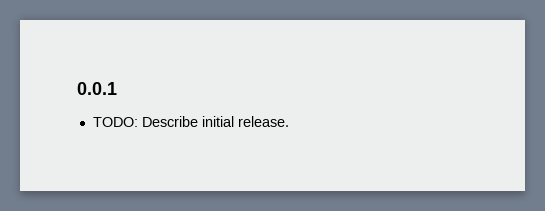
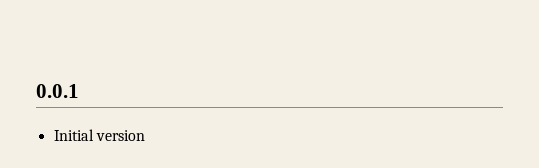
- TODO: Describe initial release.
+ Initial version

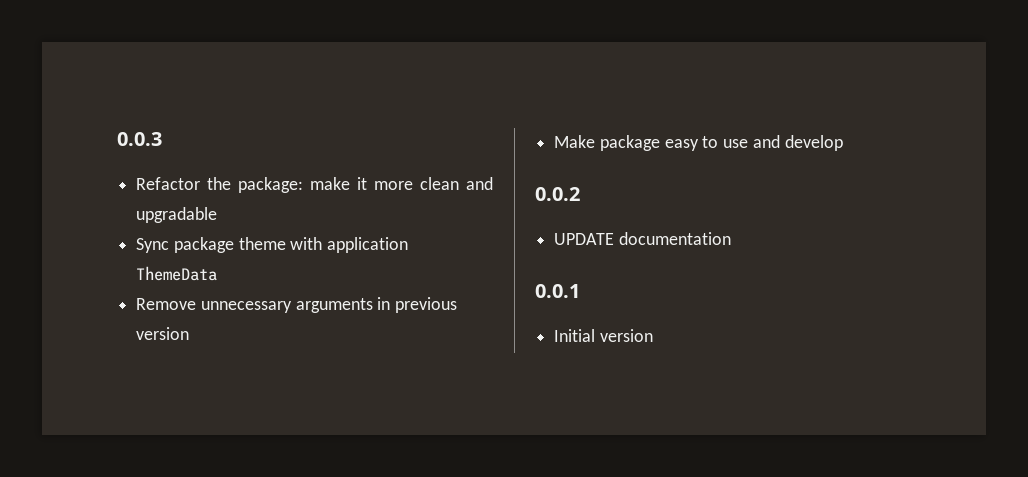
+ 0.0.3
+ Refactor the package: make it more clean and upgradable
+ Sync package theme with application ThemeData
+ Remove unnecessary arguments in previous version
+ Make package easy to use and develop
+ 0.0.2
+ UPDATE documentation

